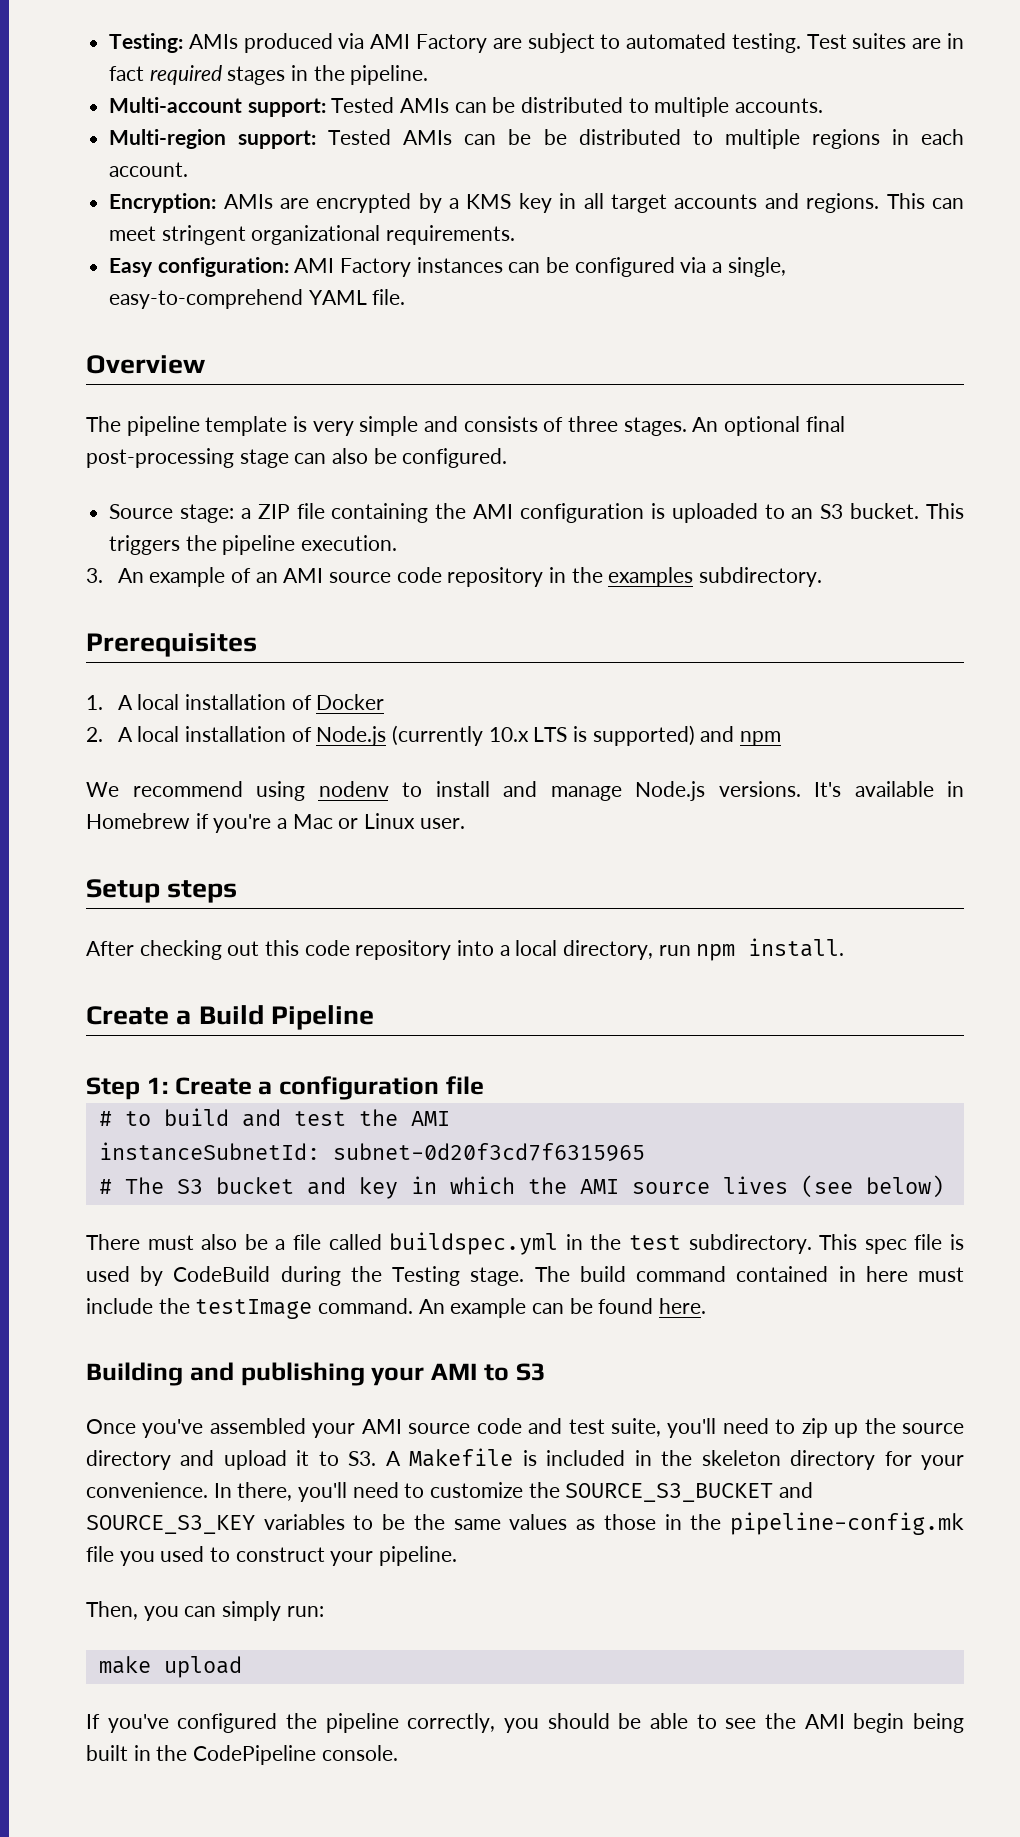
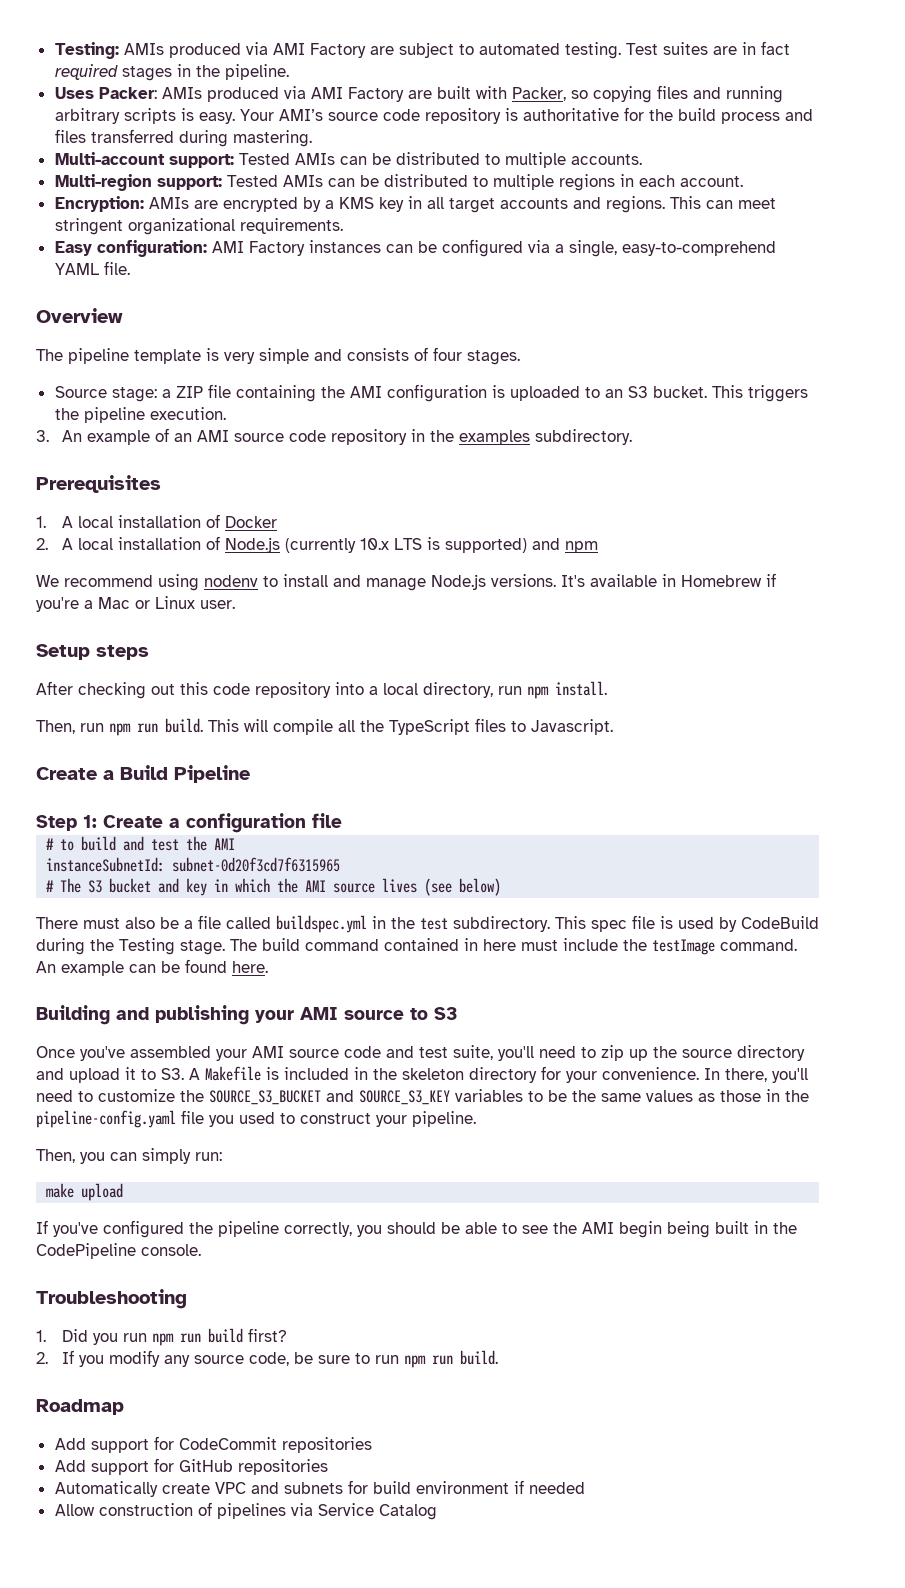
+ Uses Packer: AMIs produced via AMI Factory are built with Packer, so copying files and running arbitrary scripts is easy. Your AMI’s source code repository is authoritative for the build process and files transferred during mastering.
- Multi-region support: Tested AMIs can be be distributed to multiple regions in each account.
+ Multi-region support: Tested AMIs can be distributed to multiple regions in each account.
- The pipeline template is very simple and consists of three stages. An optional final post-processing stage can also be configured.
+ The pipeline template is very simple and consists of four stages.
+ Then, run npm run build. This will compile all the TypeScript files to Javascript.
- Building and publishing your AMI to S3
+ Building and publishing your AMI source to S3
- In there, you'll need to customize the SOURCE_S3_BUCKET and SOURCE_S3_KEY variables to be the same values as those in the pipeline-config.mk file you used to construct your pipeline.
+ In there, you'll need to customize the SOURCE_S3_BUCKET and SOURCE_S3_KEY variables to be the same values as those in the pipeline-config.yaml file you used to construct your pipeline.
+ Troubleshooting
+ 1. Did you run npm run build first?
+ 2. If you modify any source code, be sure to run npm run build.
+ Roadmap
+ Add support for CodeCommit repositories
+ Add support for GitHub repositories
+ Automatically create VPC and subnets for build environment if needed
+ Allow construction of pipelines via Service Catalog

